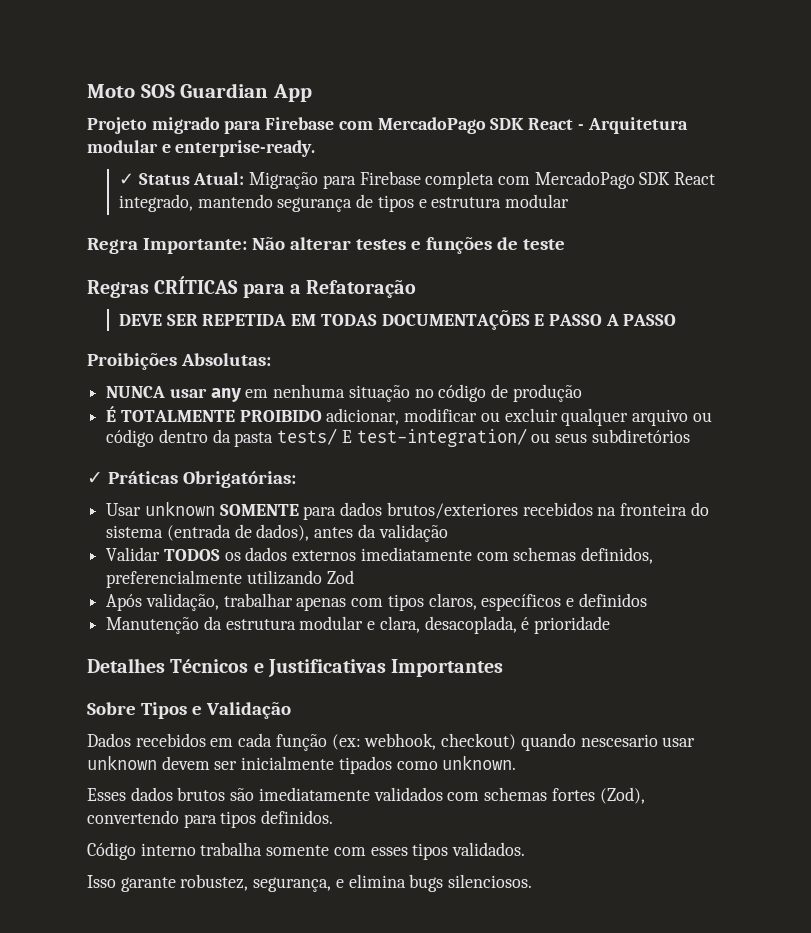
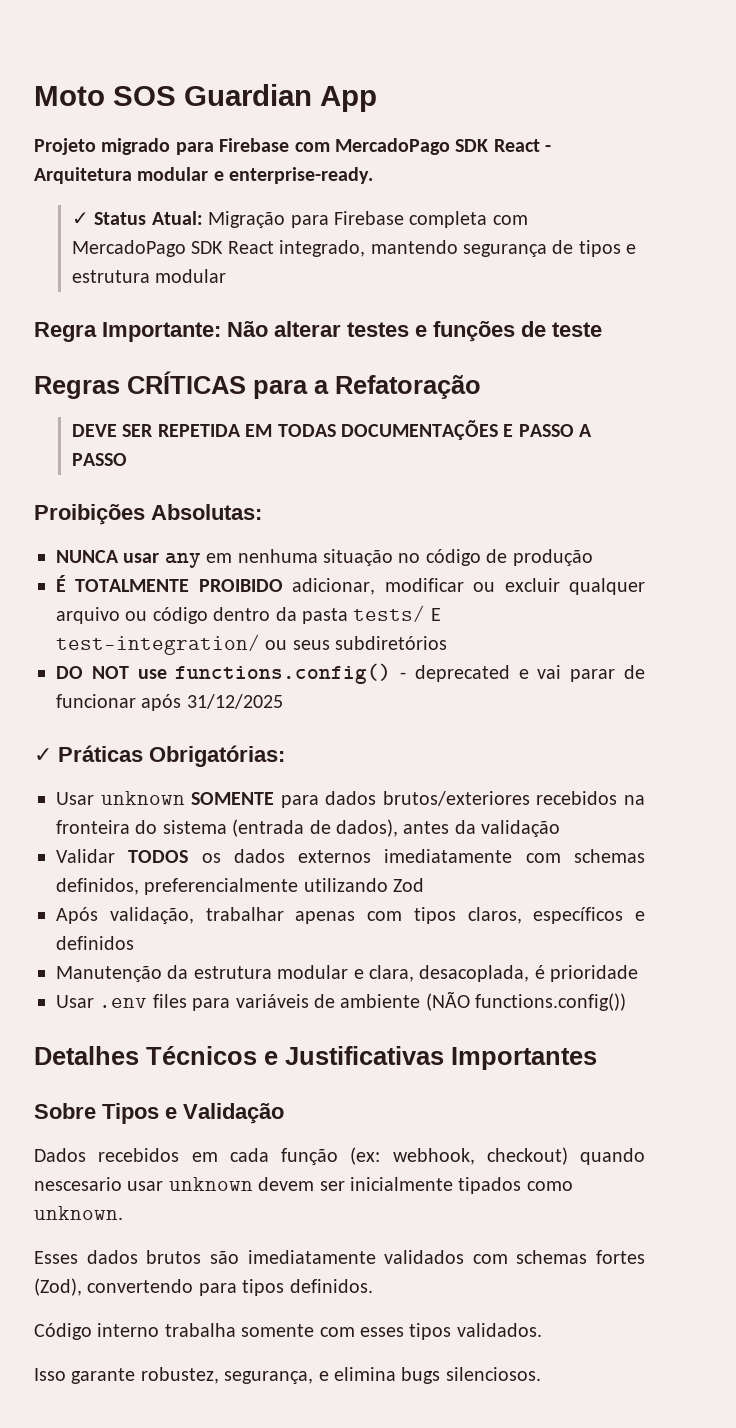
+ DO NOT use functions.config() - deprecated e vai parar de funcionar após 31/12/2025
+ Usar .env files para variáveis de ambiente (NÃO functions.config())

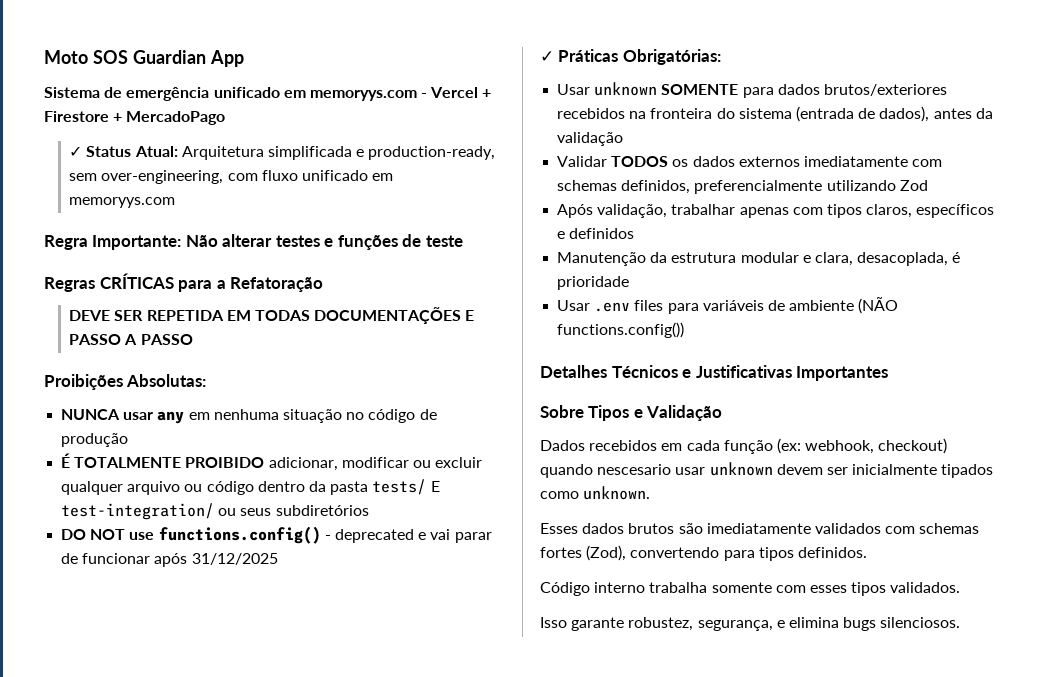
- Projeto migrado para Firebase com MercadoPago SDK React - Arquitetura modular e enterprise-ready.
- ✓ Status Atual: Migração para Firebase completa com MercadoPago SDK React integrado, mantendo segurança de tipos e estrutura modular
+ Sistema de emergência unificado em memoryys.com - Vercel + Firestore + MercadoPago
+ ✓ Status Atual: Arquitetura simplificada e production-ready, sem over-engineering, com fluxo unificado em memoryys.com

